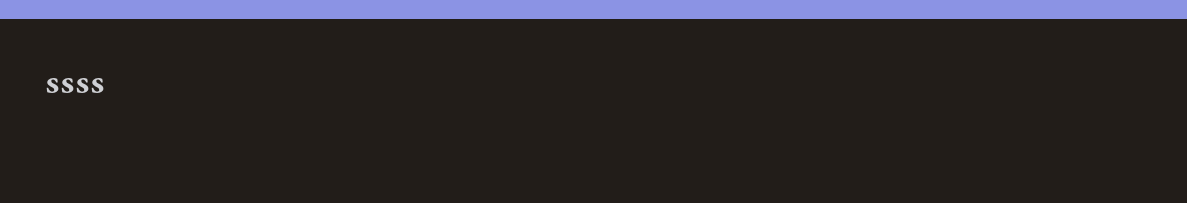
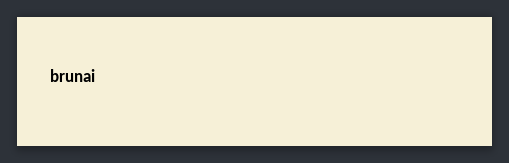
- ssss
+ brunai

